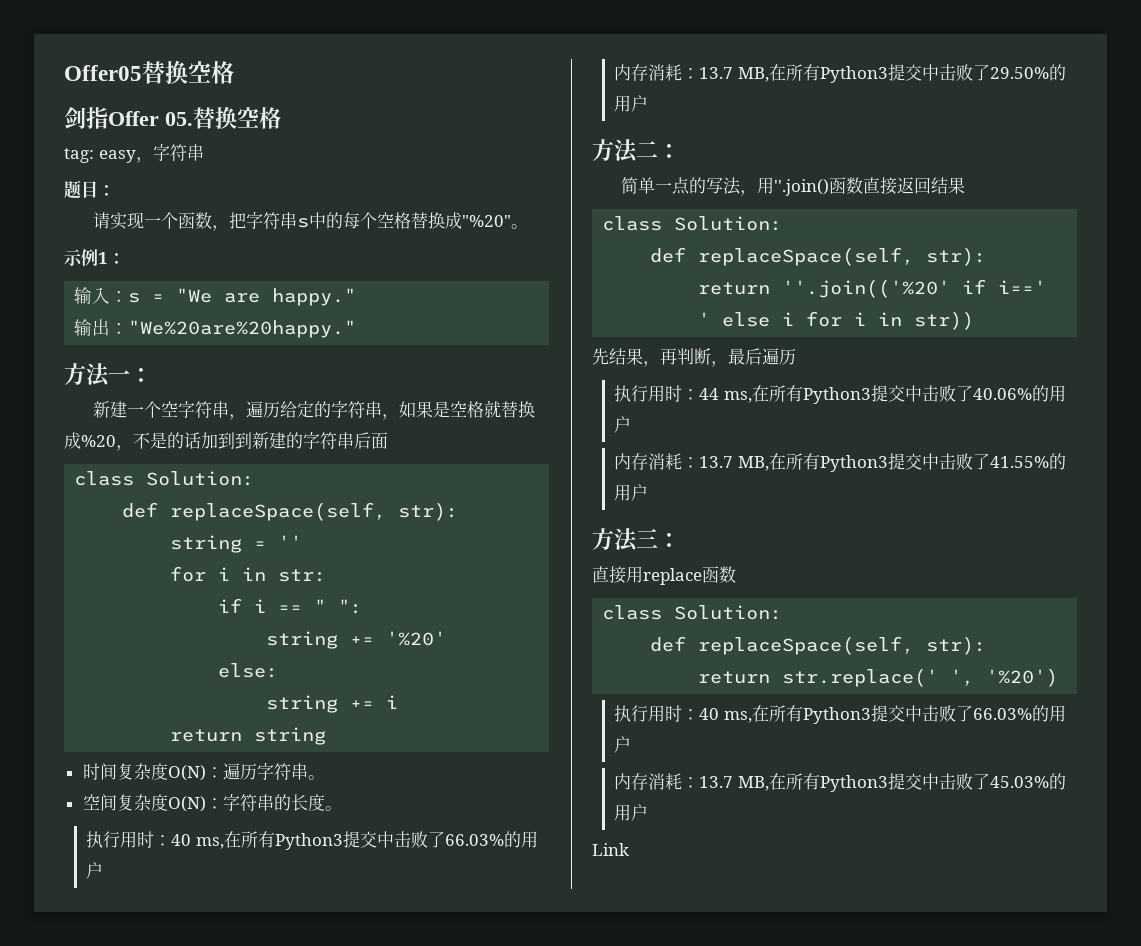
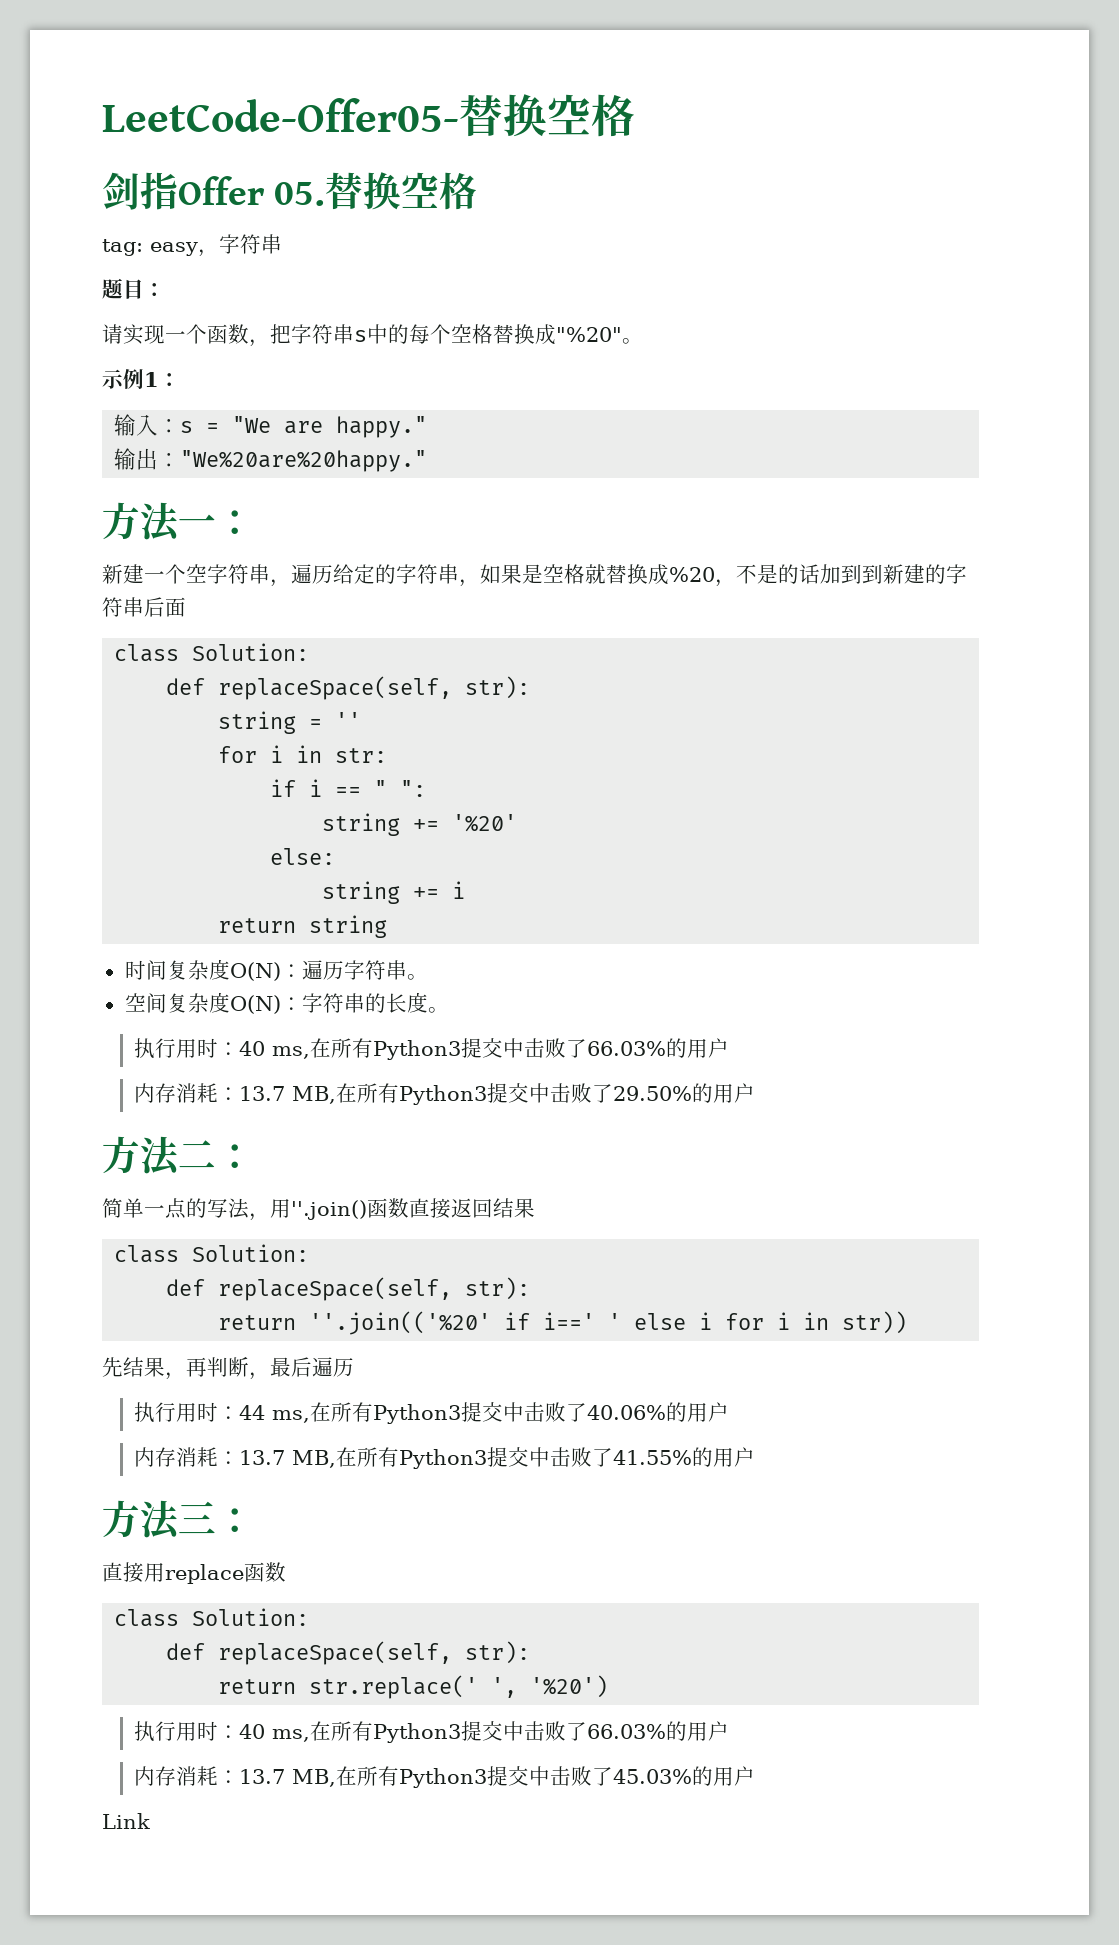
- Offer05替换空格
+ LeetCode-Offer05-替换空格

